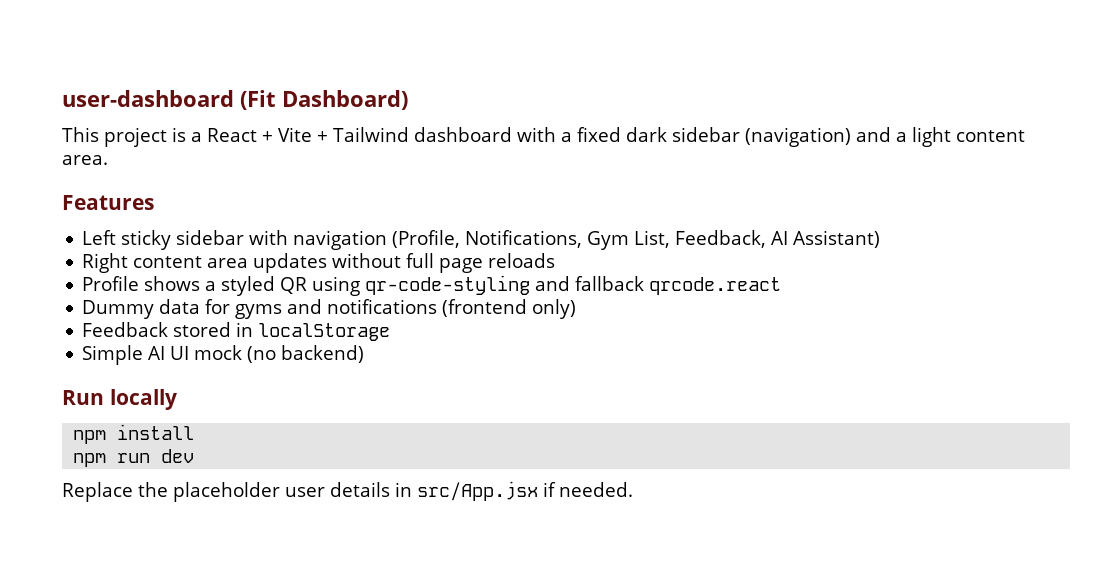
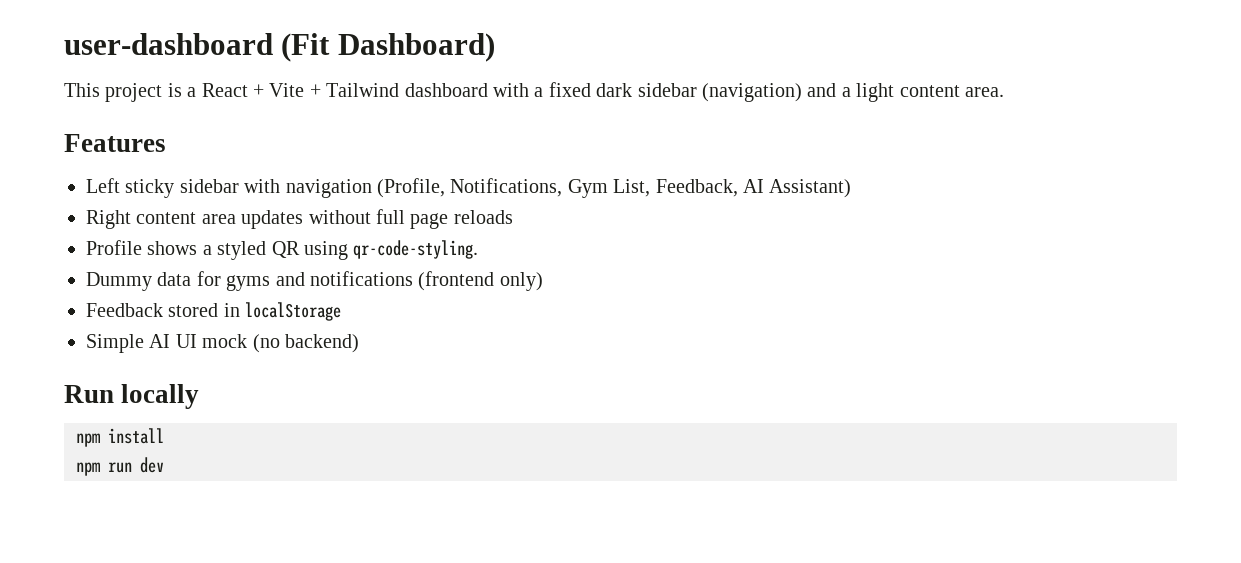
- Profile shows a styled QR using qr-code-styling and fallback qrcode.react
+ Profile shows a styled QR using qr-code-styling.
- Replace the placeholder user details in src/App.jsx if needed.

